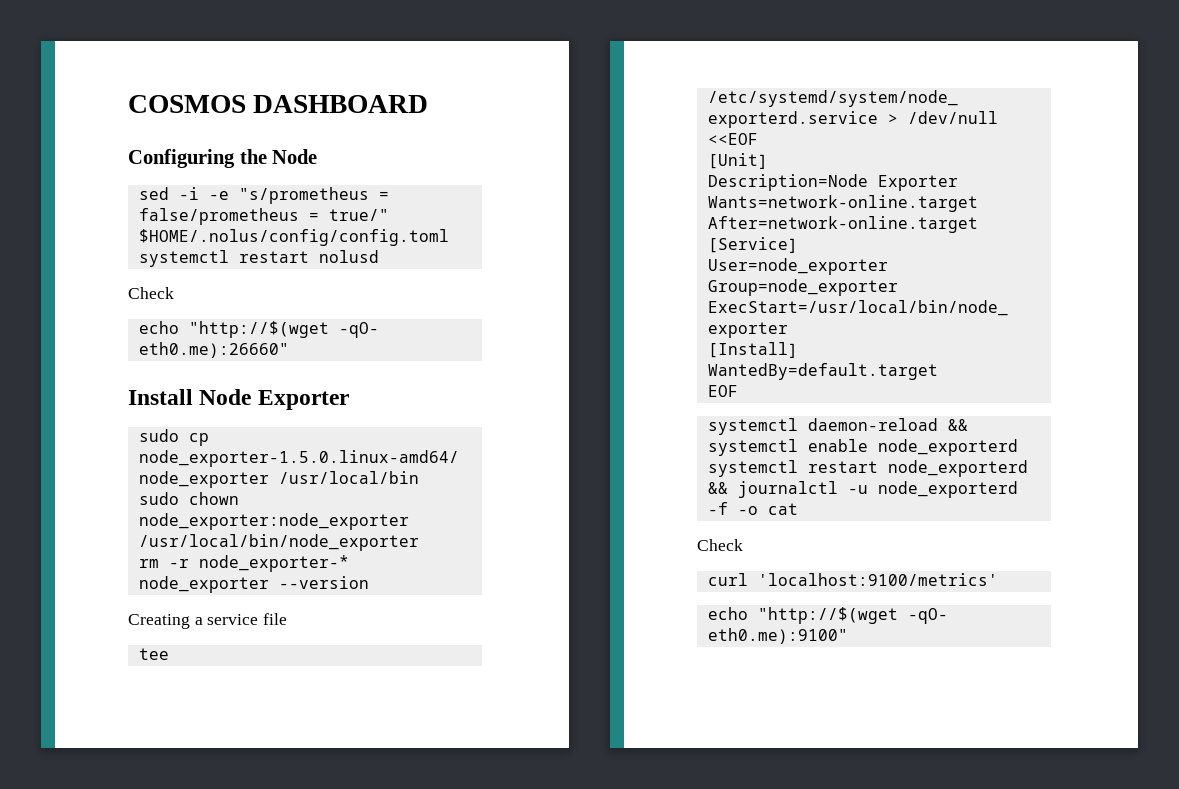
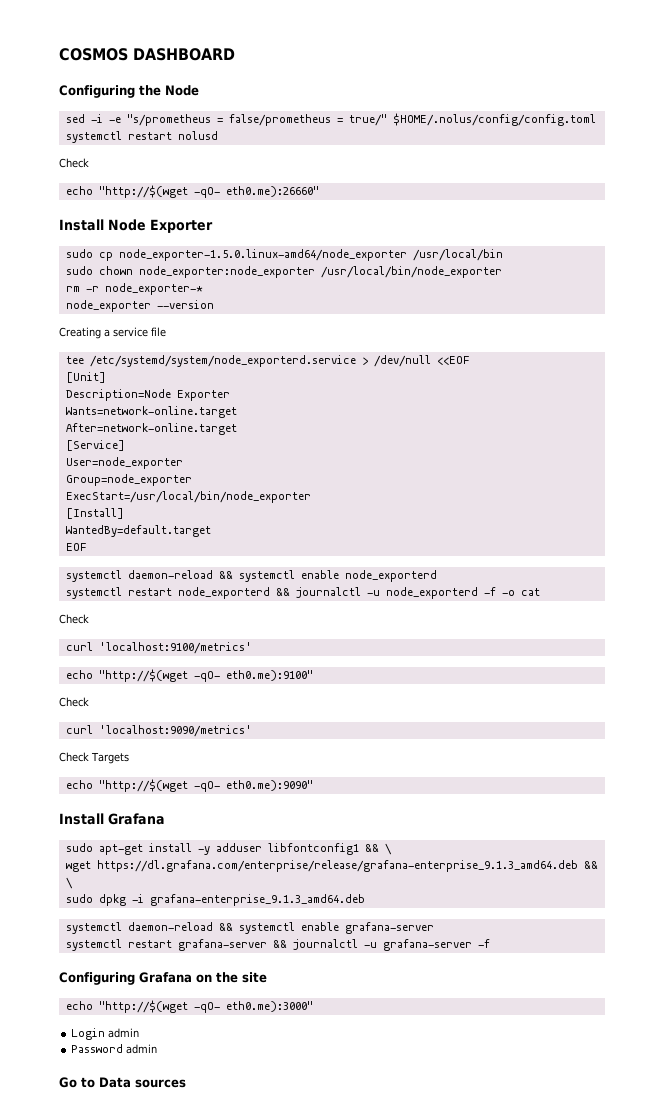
  echo "http://$(wget -qO- eth0.me):9100"
+ Check
+ curl 'localhost:9090/metrics'
+ Check Targets
+ echo "http://$(wget -qO- eth0.me):9090"
+ Install Grafana
+ sudo apt-get install -y adduser libfontconfig1 && \
+ wget https://dl.grafana.com/enterprise/release/grafana-enterprise_9.1.3_amd64.deb && \
+ sudo dpkg -i grafana-enterprise_9.1.3_amd64.deb
+ systemctl daemon-reload && systemctl enable grafana-server
+ systemctl restart grafana-server && journalctl -u grafana-server -f
+ Configuring Grafana on the site
+ echo "http://$(wget -qO- eth0.me):3000"
+ Login admin
+ Password admin
+ Go to Data sources

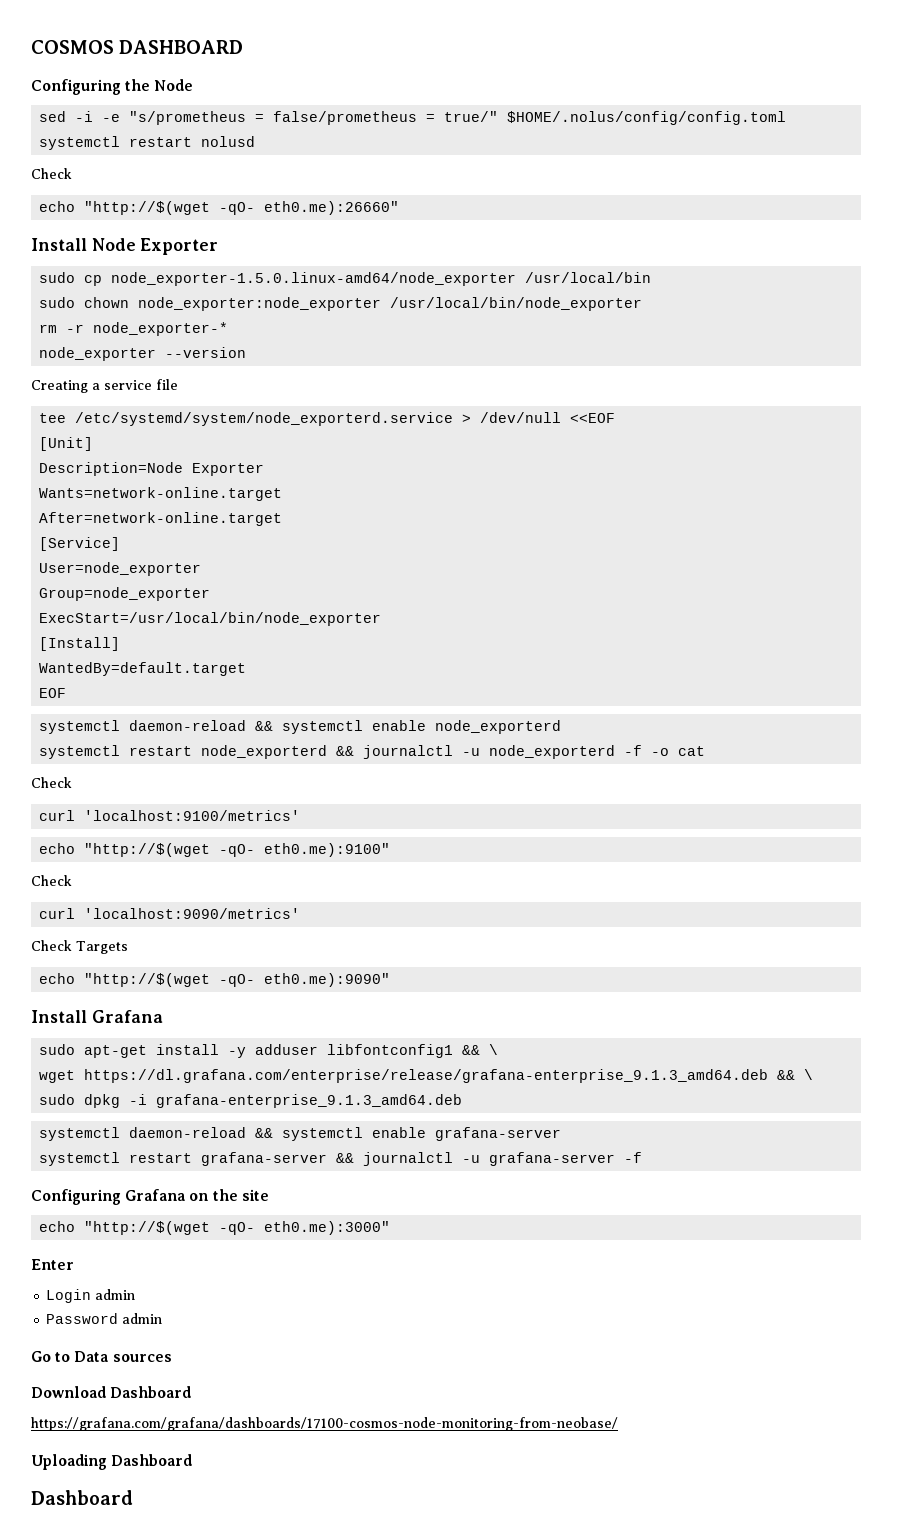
+ Enter
+ Download Dashboard
+ https://grafana.com/grafana/dashboards/17100-cosmos-node-monitoring-from-neobase/
+ Uploading Dashboard
+ Dashboard

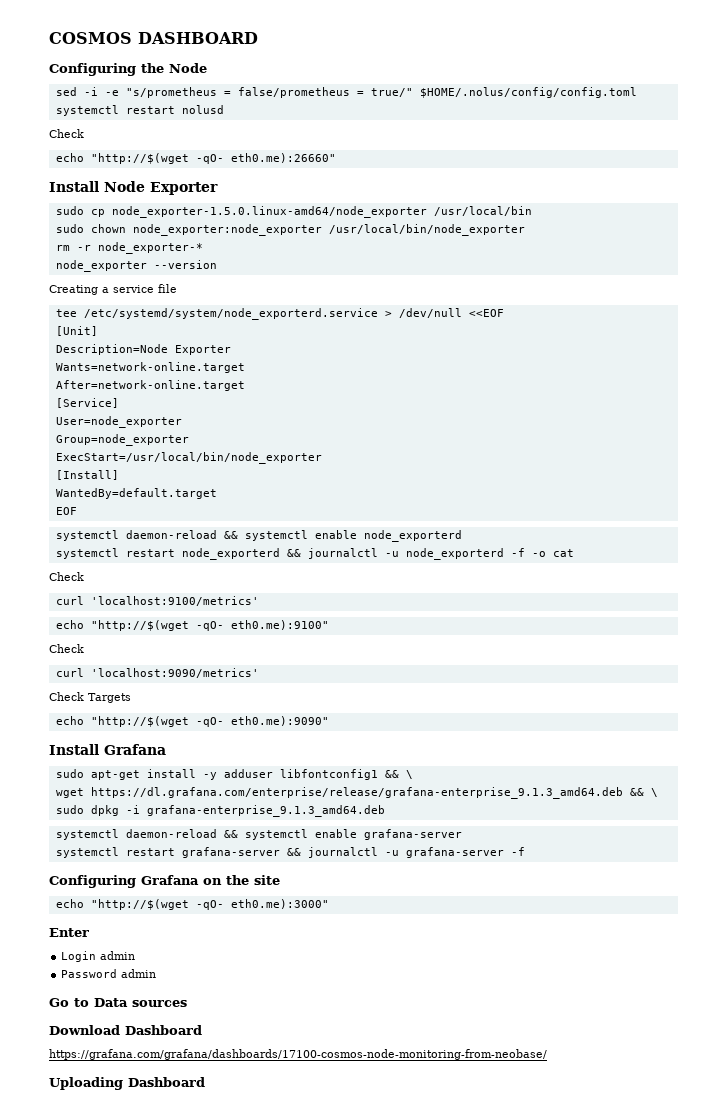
  Uploading Dashboard
- Dashboard

